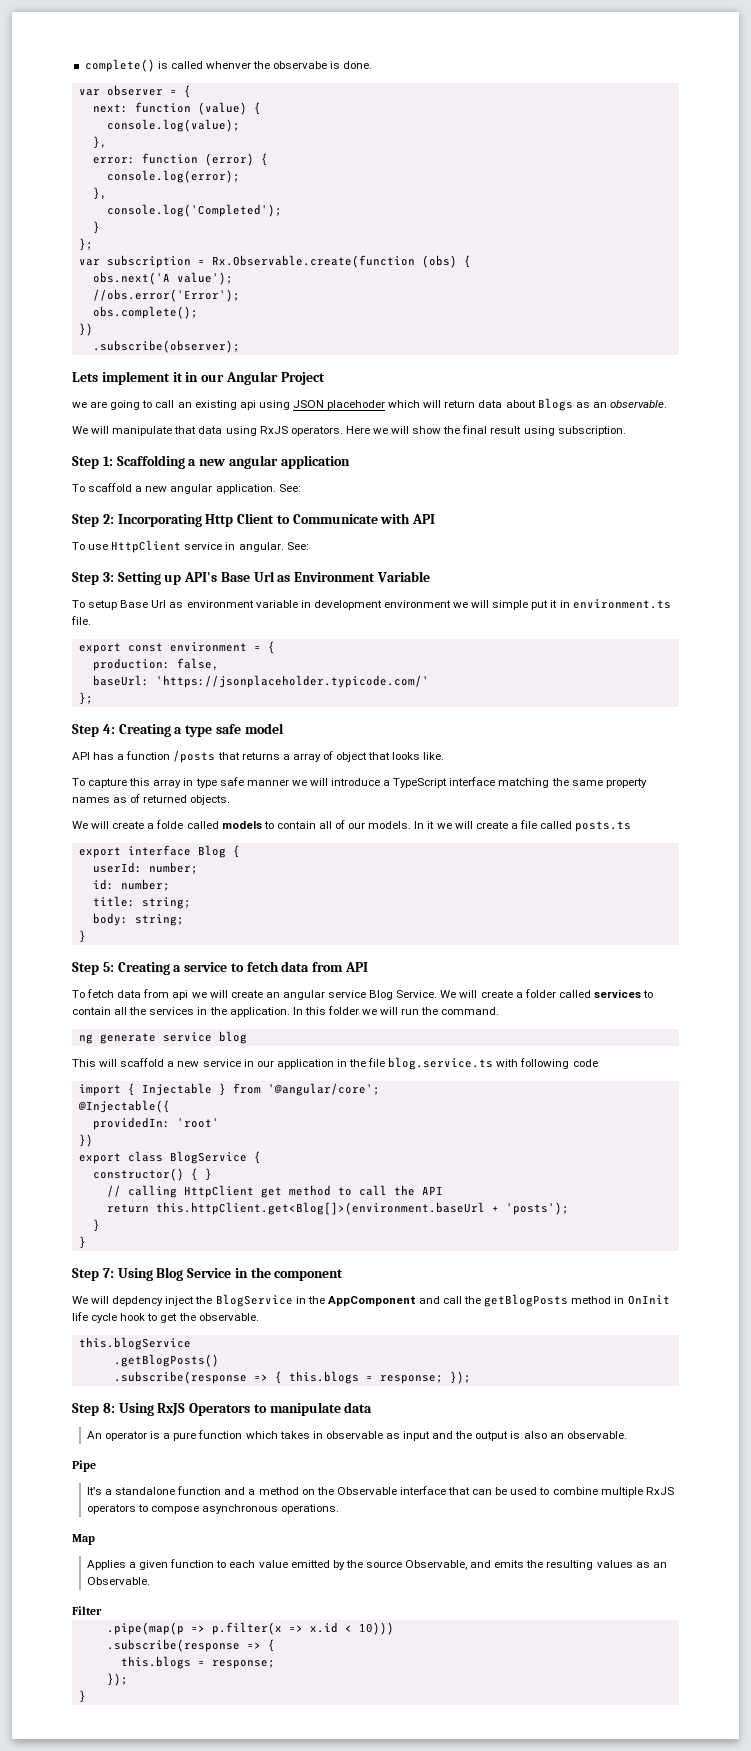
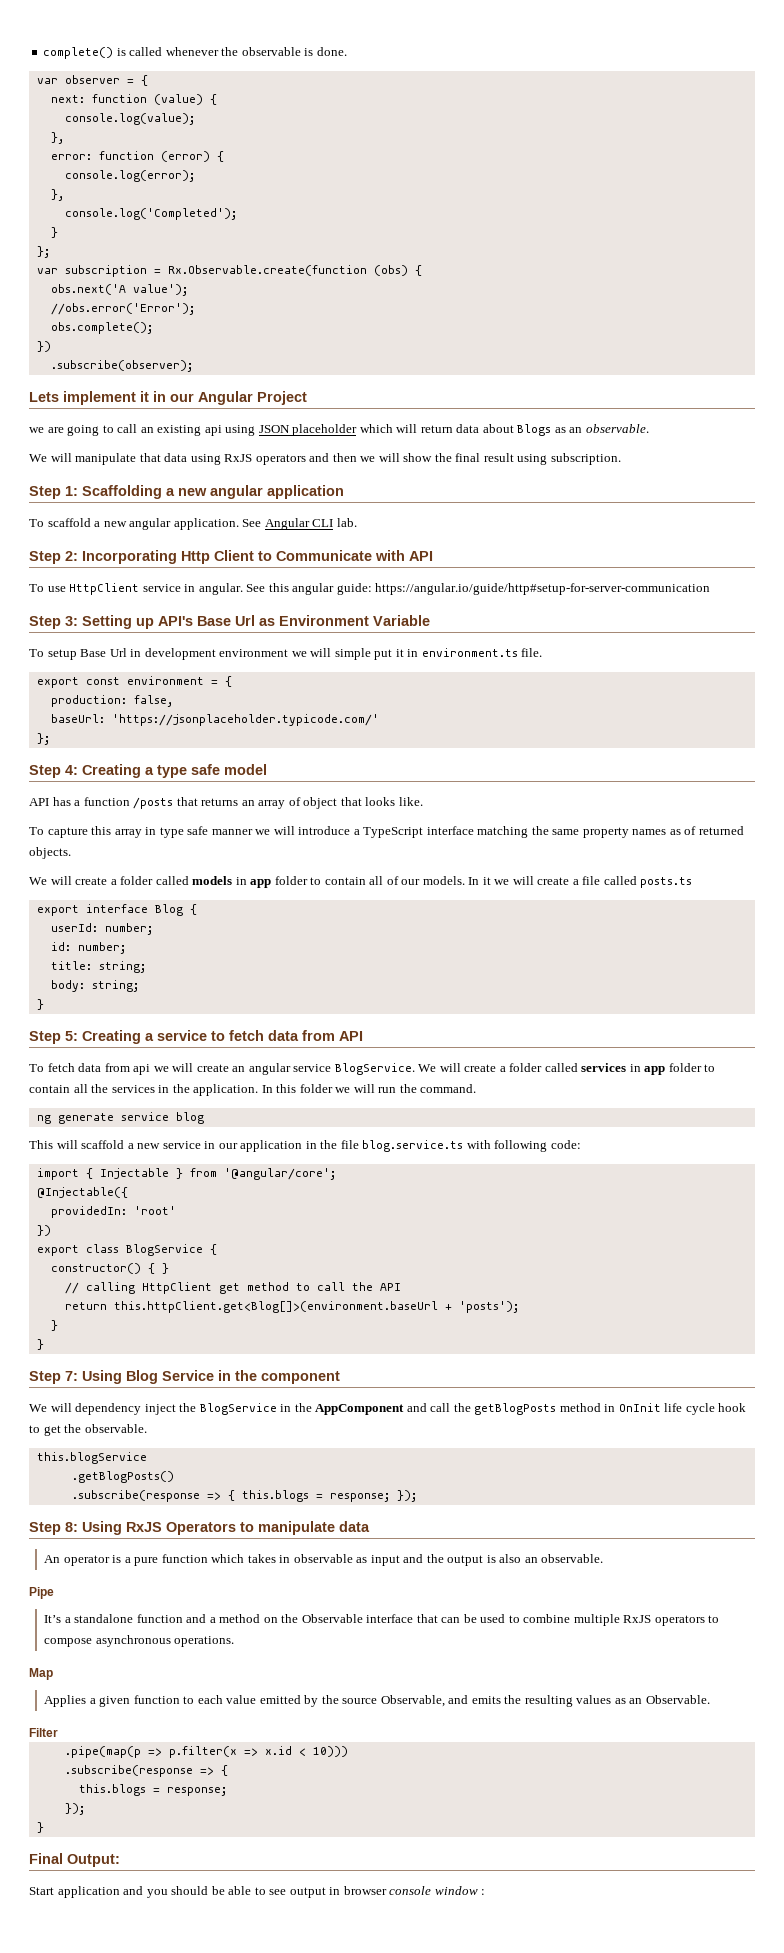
- complete() is called whenver the observabe is done.
+ complete() is called whenever the observable is done.
- we are going to call an existing api using JSON placehoder which will return data about Blogs as an observable.
+ we are going to call an existing api using JSON placeholder which will return data about Blogs as an observable.
- We will manipulate that data using RxJS operators. Here we will show the final result using subscription.
+ We will manipulate that data using RxJS operators and then we will show the final result using subscription.
- To scaffold a new angular application. See:
+ To scaffold a new angular application. See Angular CLI lab.
- To use HttpClient service in angular. See:
+ To use HttpClient service in angular. See this angular guide: https://angular.io/guide/http#setup-for-server-communication
- To setup Base Url as environment variable in development environment we will simple put it in environment.ts file.
+ To setup Base Url in development environment we will simple put it in environment.ts file.
- API has a function /posts that returns a array of object that looks like.
+ API has a function /posts that returns an array of object that looks like.
- We will create a folde called models to contain all of our models.
+ We will create a folder called models in app folder to contain all of our models.
- To fetch data from api we will create an angular service Blog Service.
+ To fetch data from api we will create an angular service BlogService.
- We will create a folder called services to contain all the services in the application.
+ We will create a folder called services in app folder to contain all the services in the application.
- This will scaffold a new service in our application in the file blog.service.ts with following code
+ This will scaffold a new service in our application in the file blog.service.ts with following code:
- We will depdency inject the BlogService in the AppComponent and call the getBlogPosts method in OnInit life cycle hook to get the observable.
+ We will dependency inject the BlogService in the AppComponent and call the getBlogPosts method in OnInit life cycle hook to get the observable.
+ Final Output:
+ Start application and you should be able to see output in browser console window :

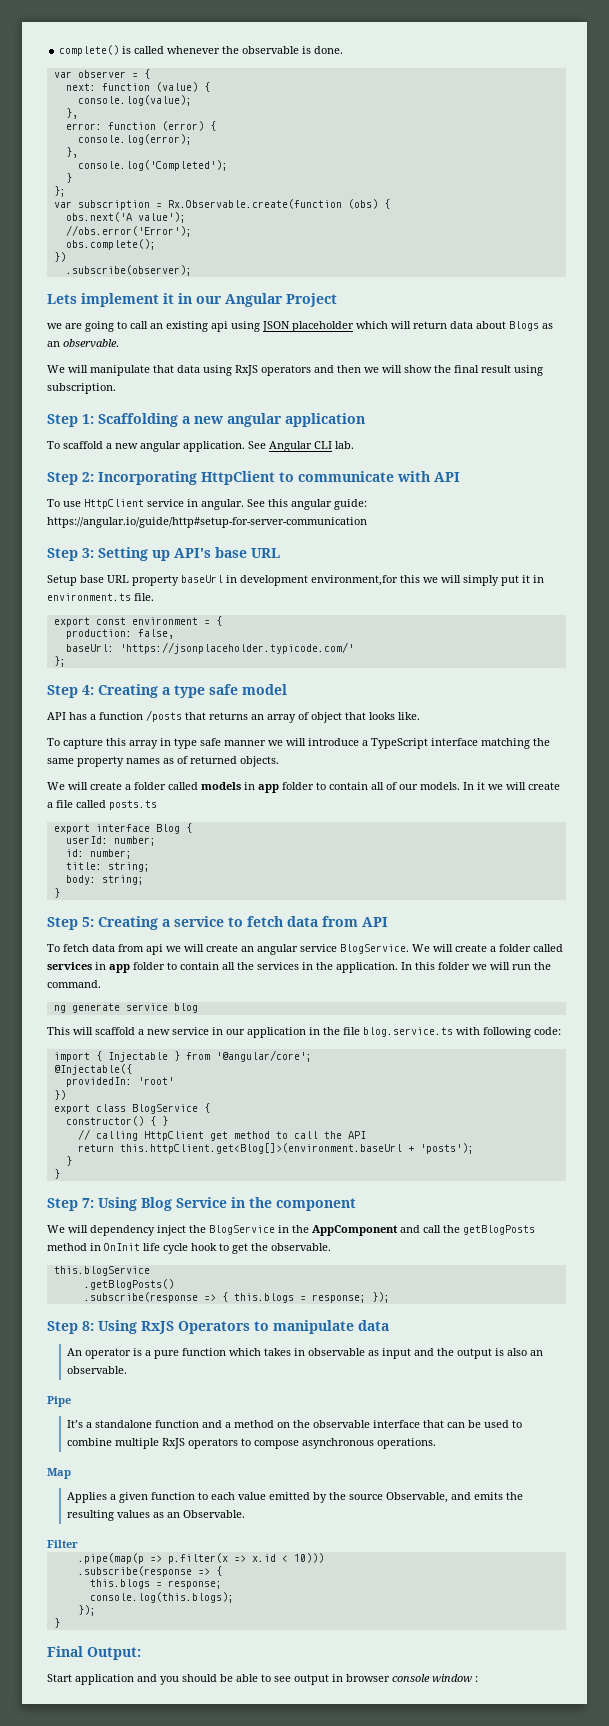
- Step 2: Incorporating Http Client to Communicate with API
+ Step 2: Incorporating HttpClient to communicate with API
- Step 3: Setting up API's Base Url as Environment Variable
- To setup Base Url in development environment we will simple put it in environment.ts file.
+ Step 3: Setting up API's base URL
+ Setup base URL property baseUrl in development environment,for this we will simply put it in environment.ts file.
- It’s a standalone function and a method on the Observable interface that can be used to combine multiple RxJS operators to compose asynchronous operations.
+ It’s a standalone function and a method on the observable interface that can be used to combine multiple RxJS operators to compose asynchronous operations.
+ console.log(this.blogs);

